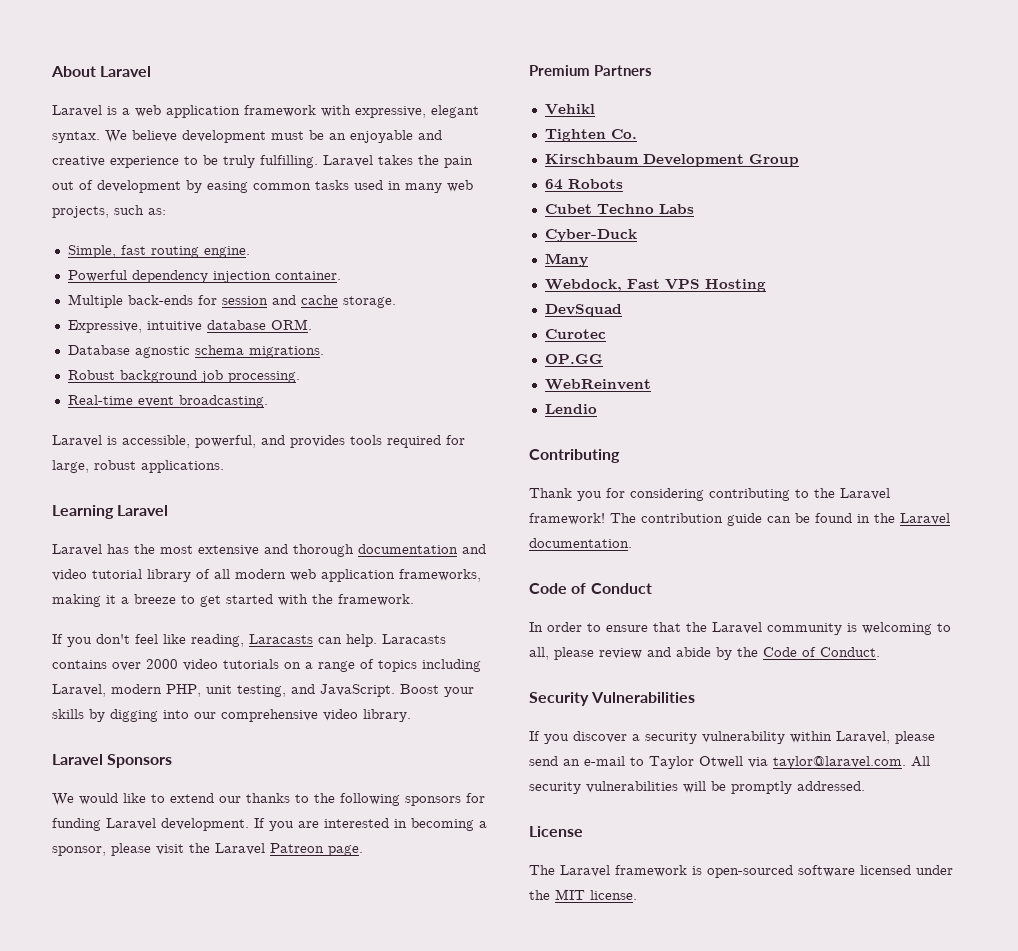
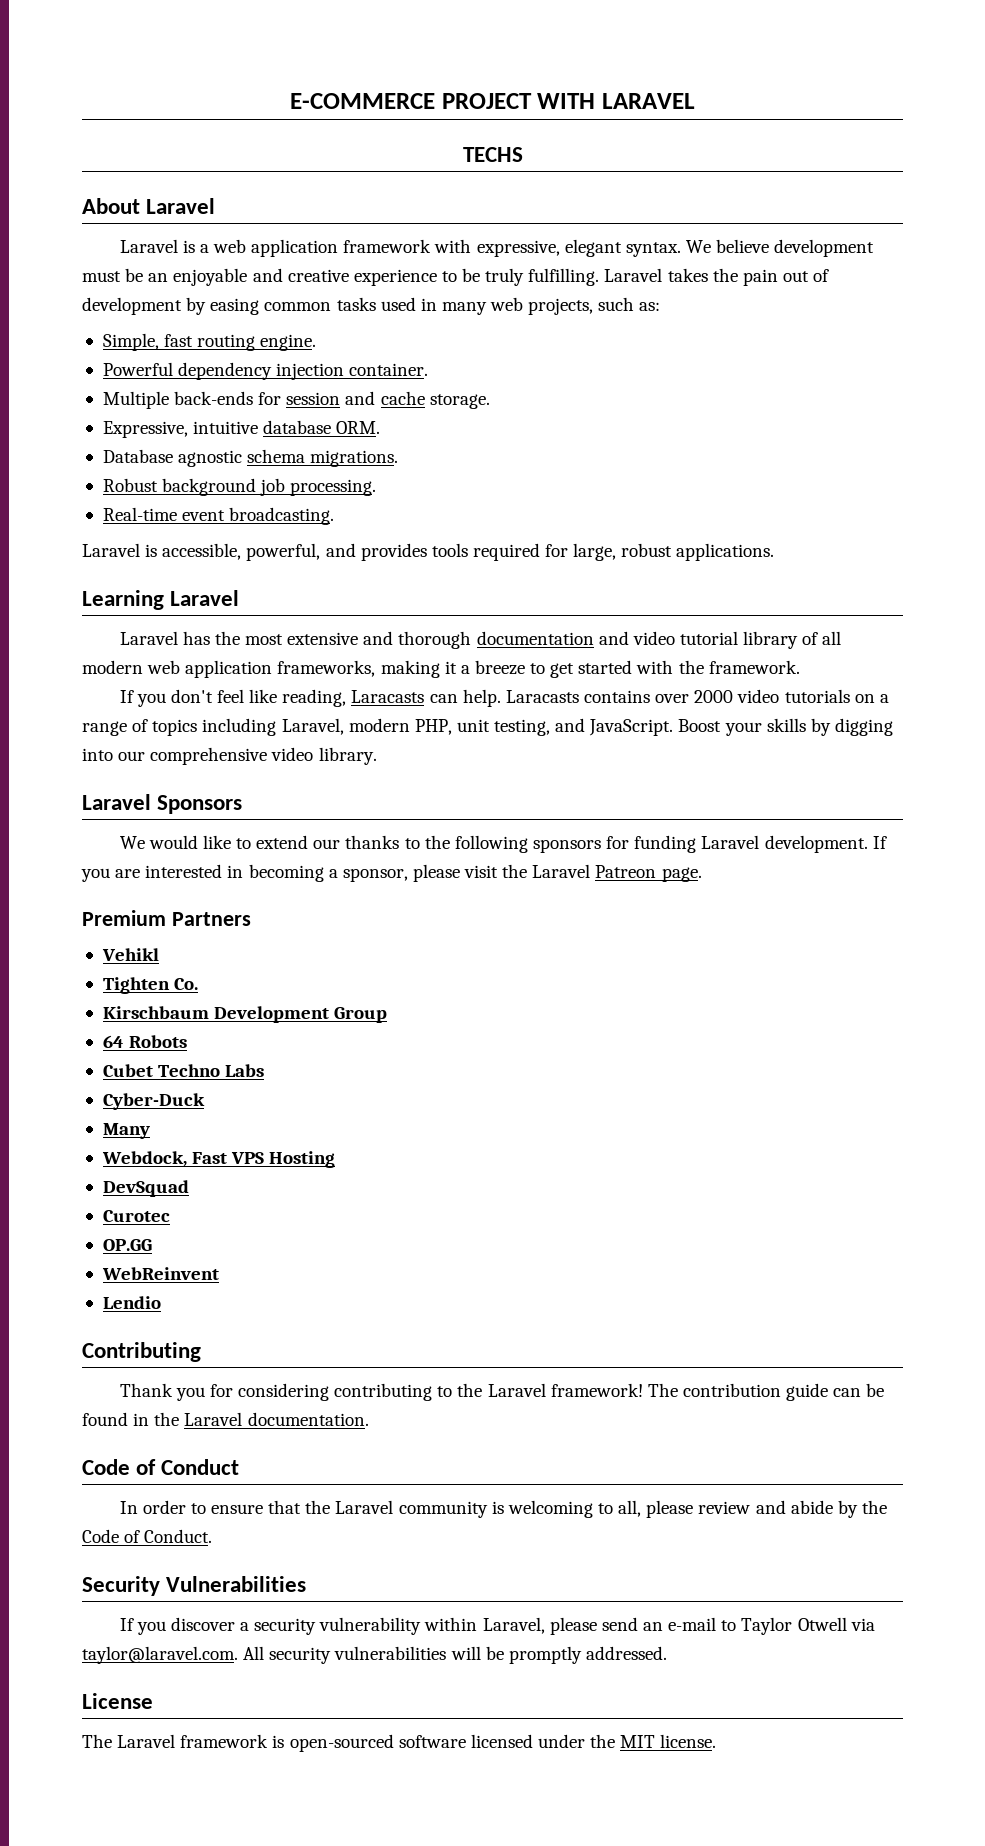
+ E-COMMERCE PROJECT WITH LARAVEL
+ TECHS

